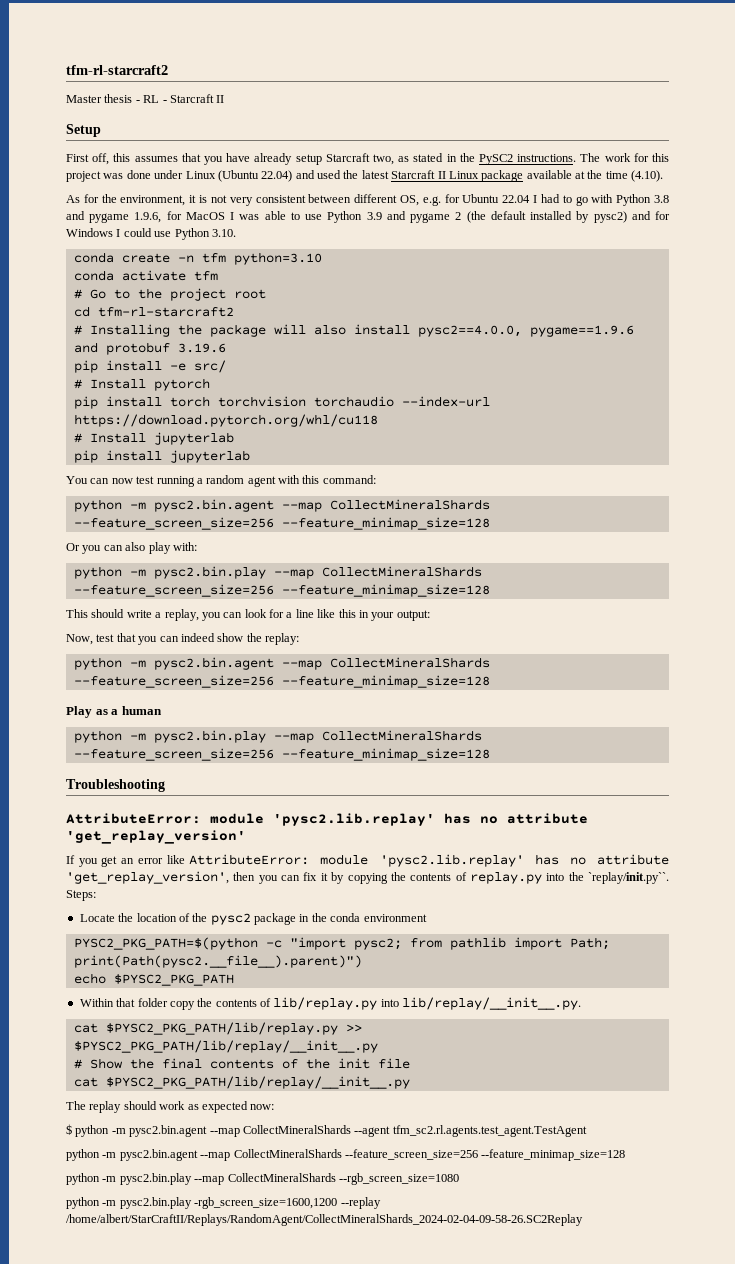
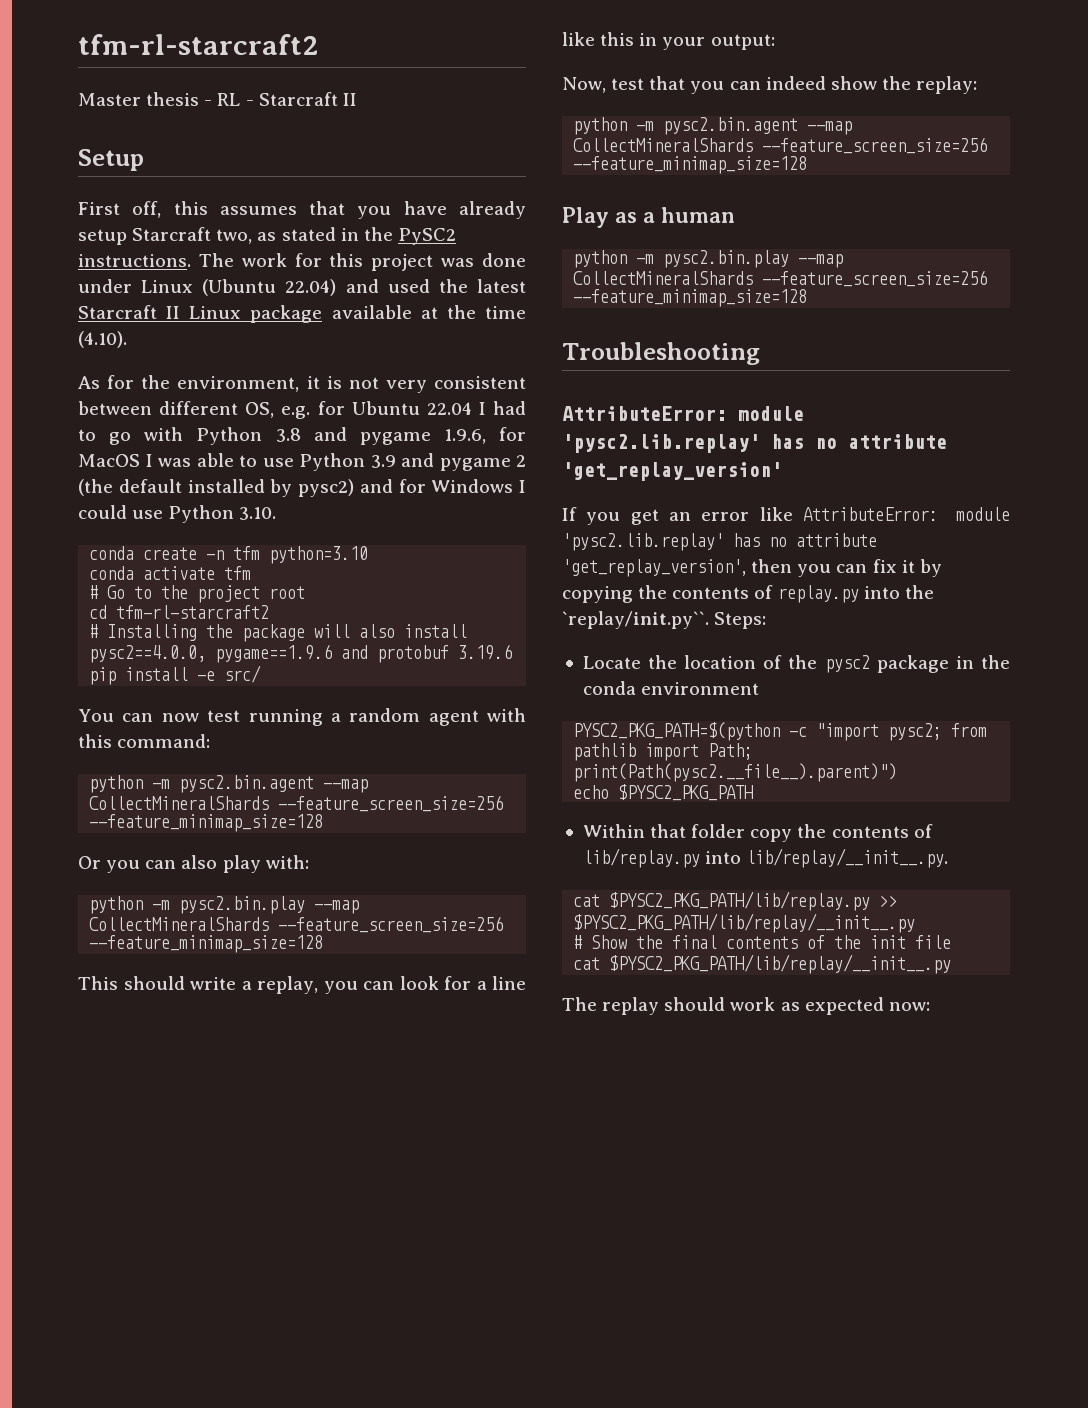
- # Install pytorch
- pip install torch torchvision torchaudio --index-url https://download.pytorch.org/whl/cu118
- # Install jupyterlab
- pip install jupyterlab
- $ python -m pysc2.bin.agent --map CollectMineralShards --agent tfm_sc2.rl.agents.test_agent.TestAgent
- python -m pysc2.bin.agent --map CollectMineralShards --feature_screen_size=256 --feature_minimap_size=128
- python -m pysc2.bin.play --map CollectMineralShards --rgb_screen_size=1080
- python -m pysc2.bin.play -rgb_screen_size=1600,1200 --replay /home/albert/StarCraftII/Replays/RandomAgent/CollectMineralShards_2024-02-04-09-58-26.SC2Replay

